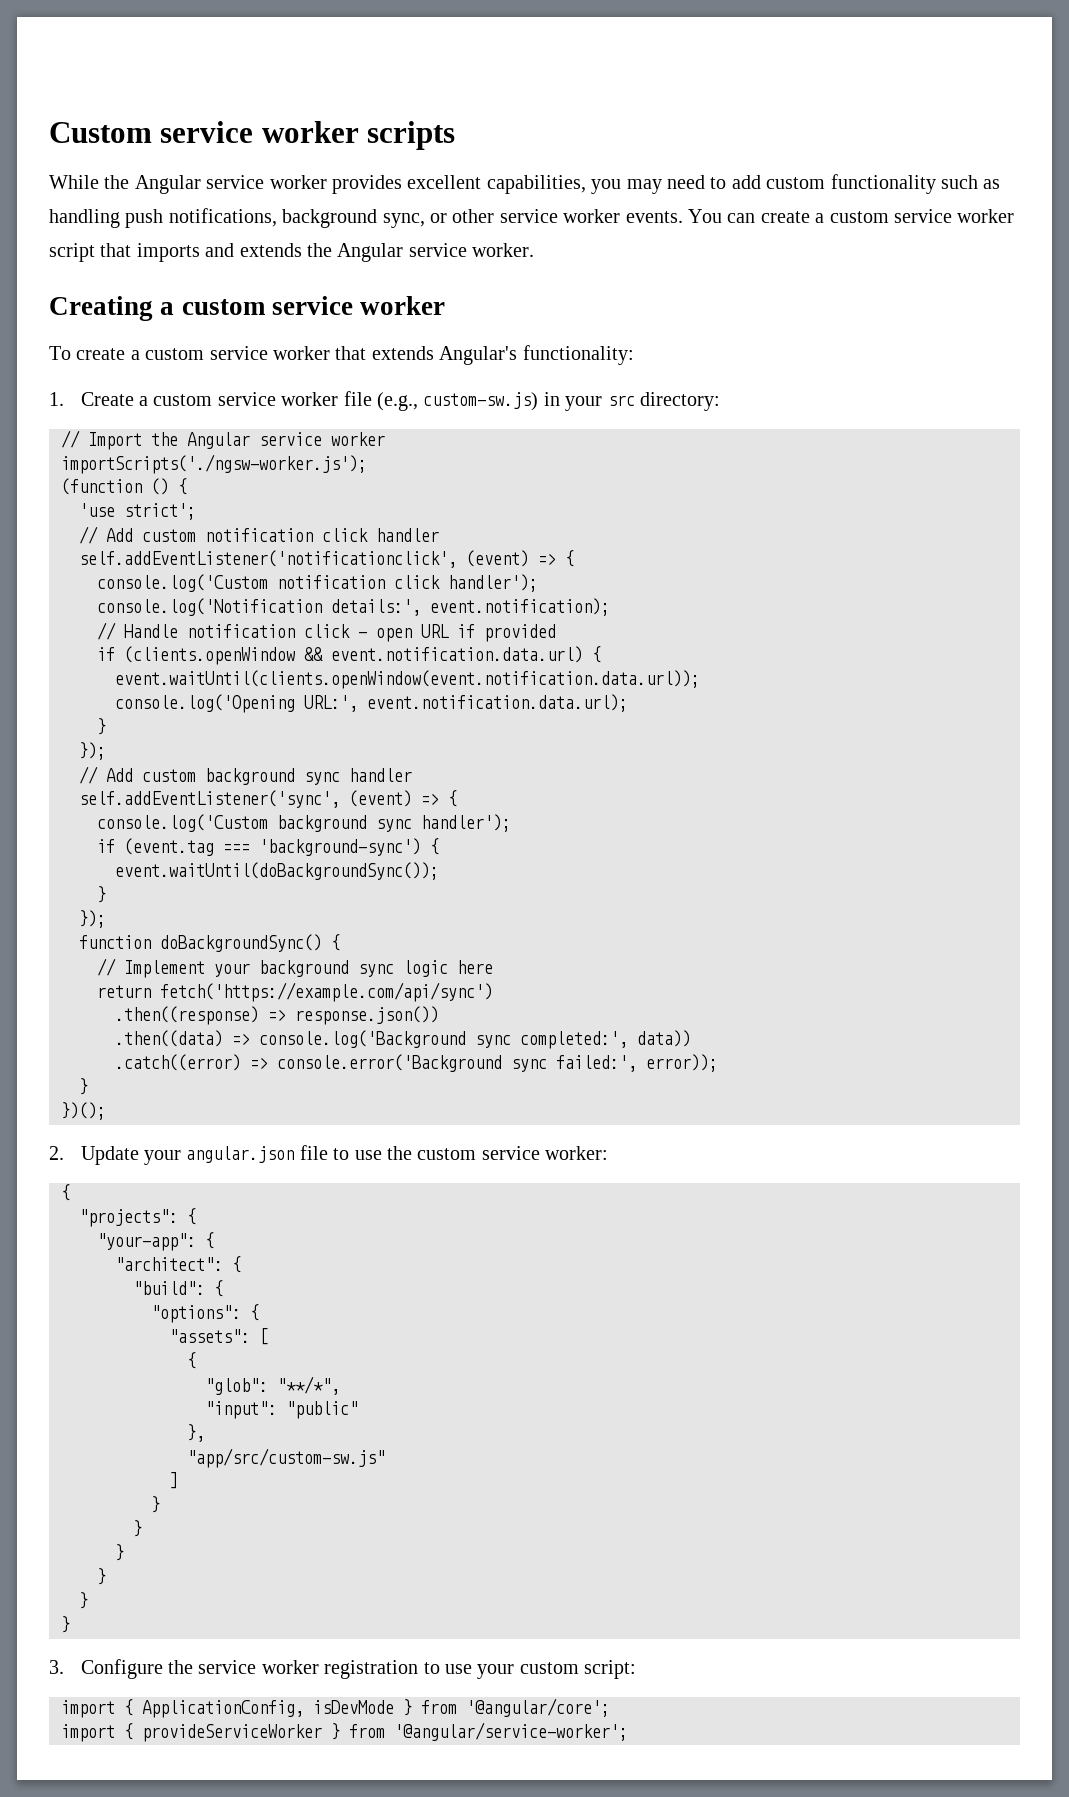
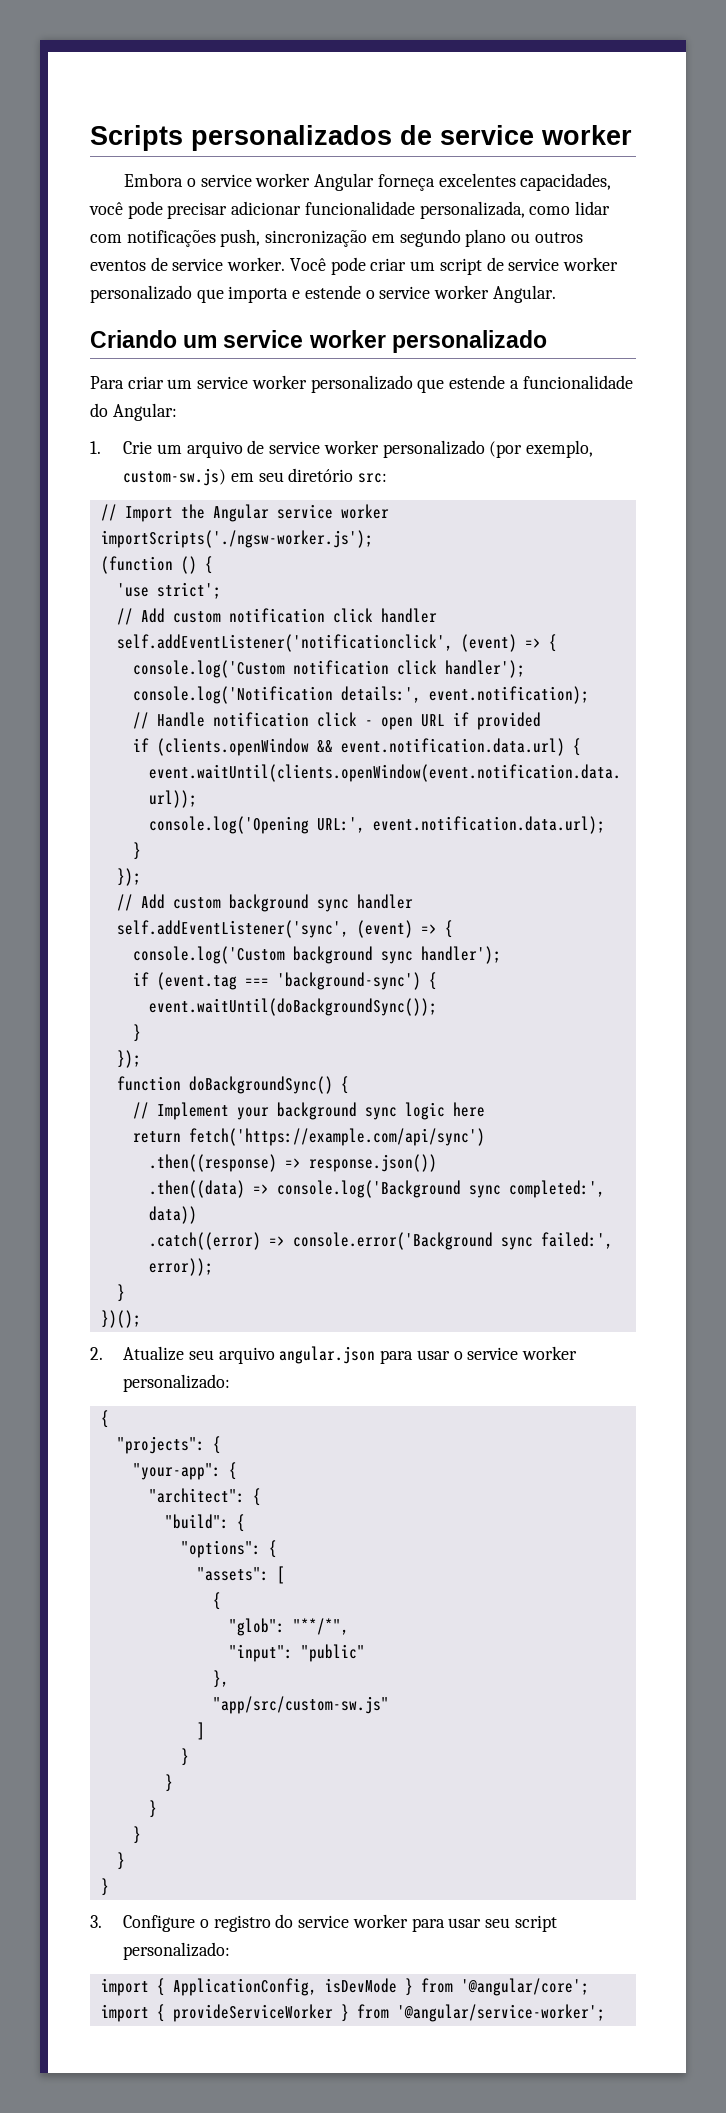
- Custom service worker scripts
- While the Angular service worker provides excellent capabilities, you may need to add custom functionality such as handling push notifications, background sync, or other service worker events. You can create a custom service worker script that imports and extends the Angular service worker.
- Creating a custom service worker
- To create a custom service worker that extends Angular's functionality:
- 1. Create a custom service worker file (e.g., custom-sw.js) in your src directory:
+ Scripts personalizados de service worker
+ Embora o service worker Angular forneça excelentes capacidades, você pode precisar adicionar funcionalidade personalizada, como lidar com notificações push, sincronização em segundo plano ou outros eventos de service worker. Você pode criar um script de service worker personalizado que importa e estende o service worker Angular.
+ Criando um service worker personalizado
+ Para criar um service worker personalizado que estende a funcionalidade do Angular:
+ 1. Crie um arquivo de service worker personalizado (por exemplo, custom-sw.js) em seu diretório src:
- 2. Update your angular.json file to use the custom service worker:
+ 2. Atualize seu arquivo angular.json para usar o service worker personalizado:
- 3. Configure the service worker registration to use your custom script:
+ 3. Configure o registro do service worker para usar seu script personalizado:

